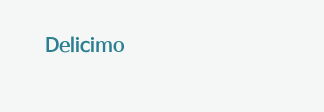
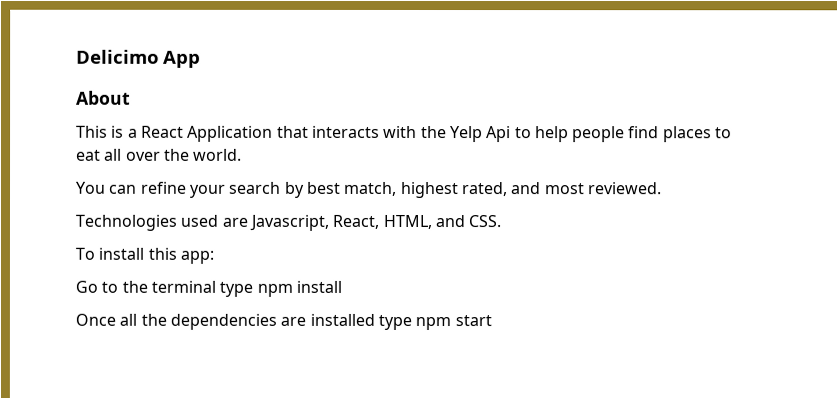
- Delicimo
+ Delicimo App
+ About
+ This is a React Application that interacts with the Yelp Api to help people find places to eat all over the world.
+ You can refine your search by best match, highest rated, and most reviewed.
+ Technologies used are Javascript, React, HTML, and CSS.
+ To install this app:
+ Go to the terminal type npm install
+ Once all the dependencies are installed type npm start

